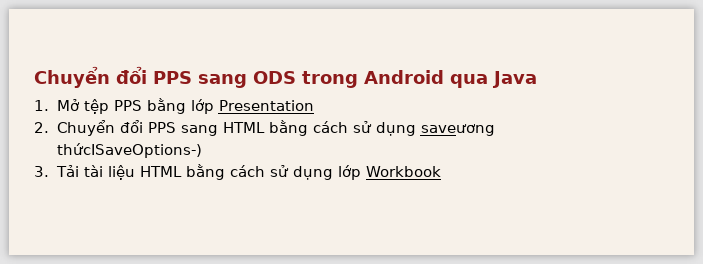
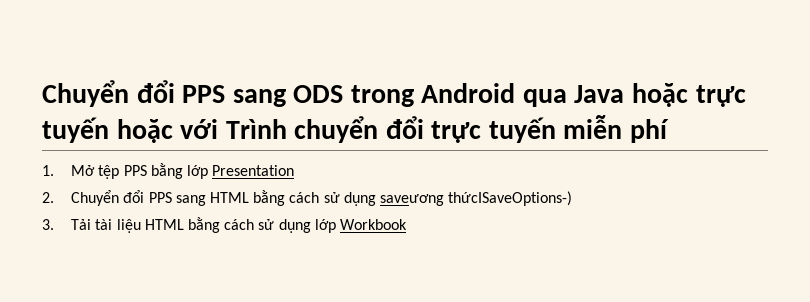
- Chuyển đổi PPS sang ODS trong Android qua Java
+ Chuyển đổi PPS sang ODS trong Android qua Java hoặc trực tuyến hoặc với Trình chuyển đổi trực tuyến miễn phí

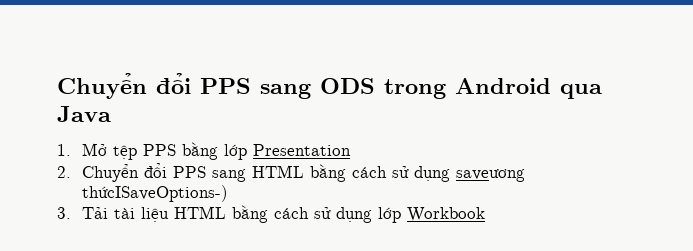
- Chuyển đổi PPS sang ODS trong Android qua Java hoặc trực tuyến hoặc với Trình chuyển đổi trực tuyến miễn phí
+ Chuyển đổi PPS sang ODS trong Android qua Java

